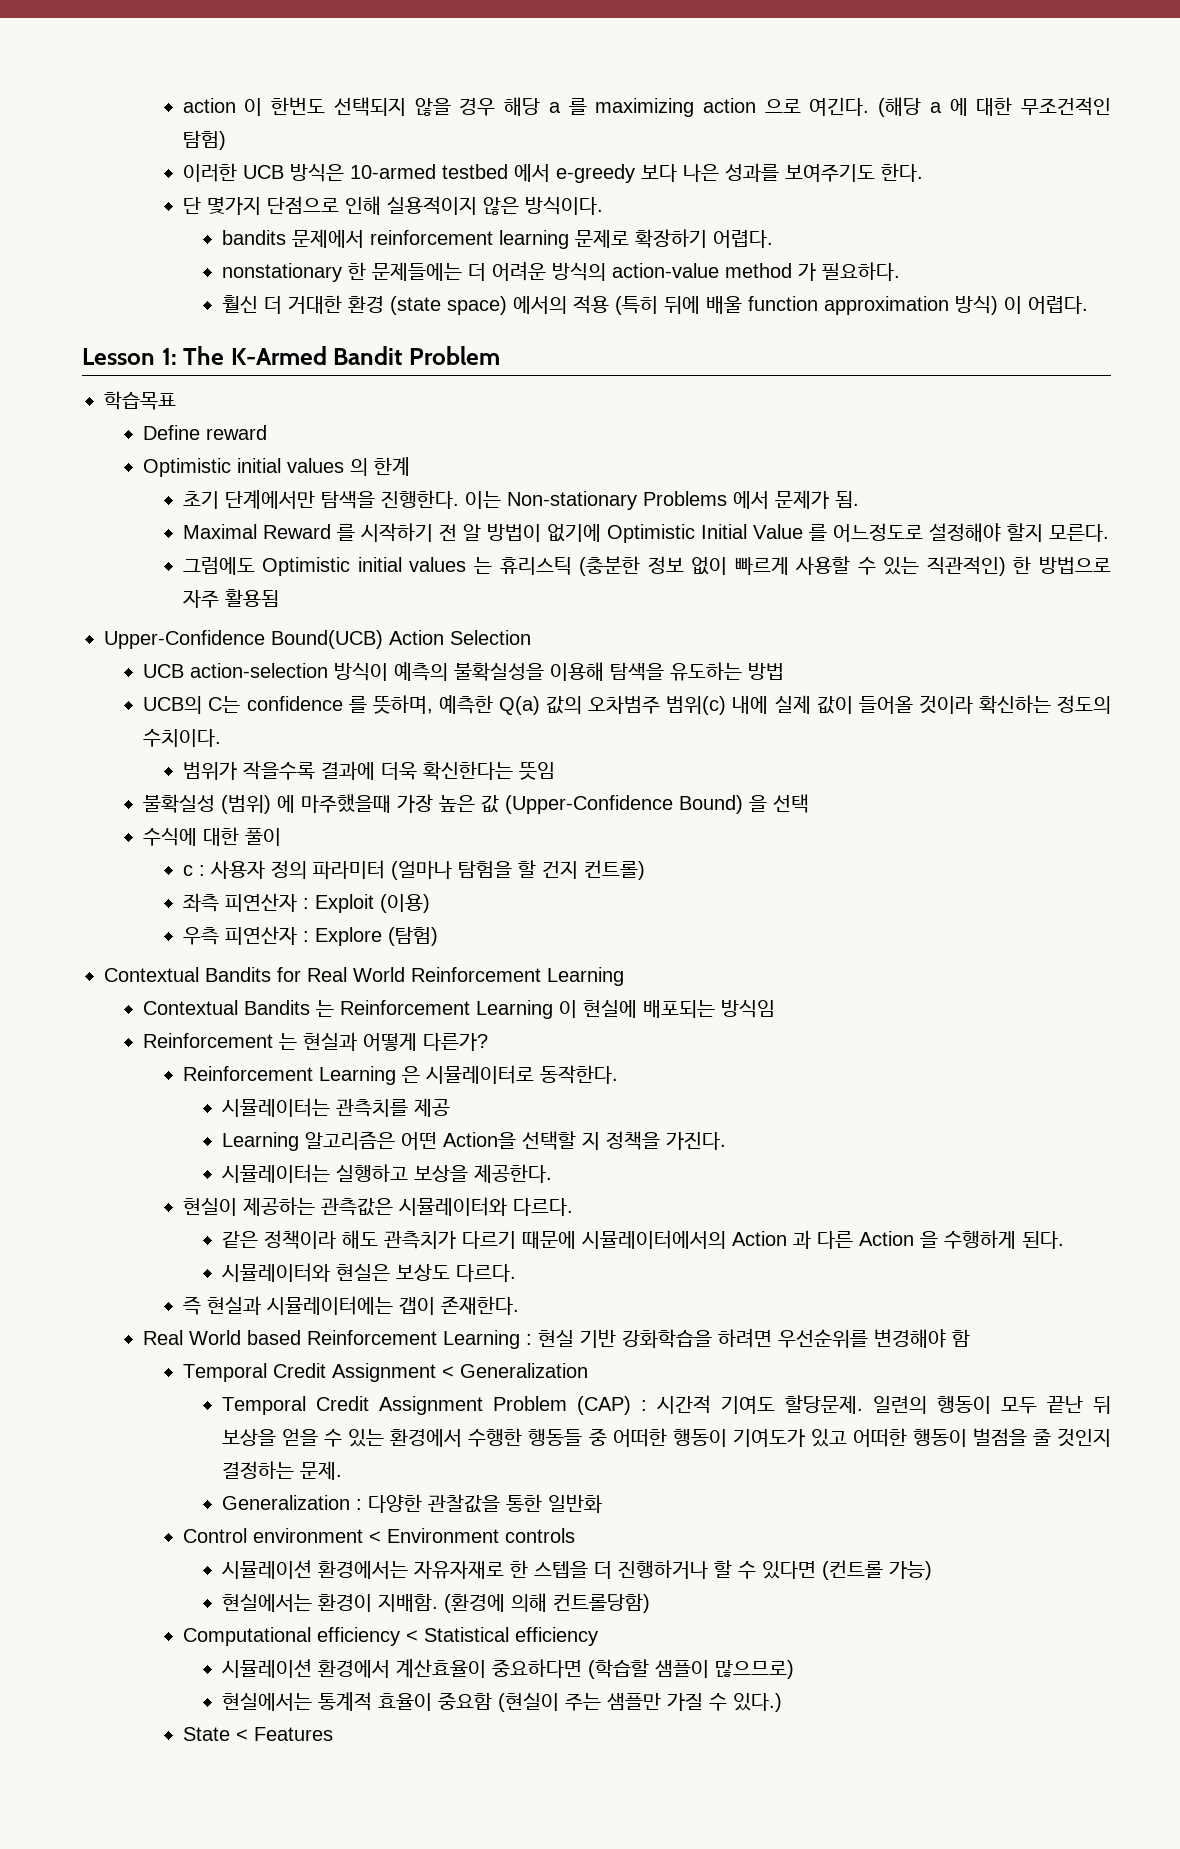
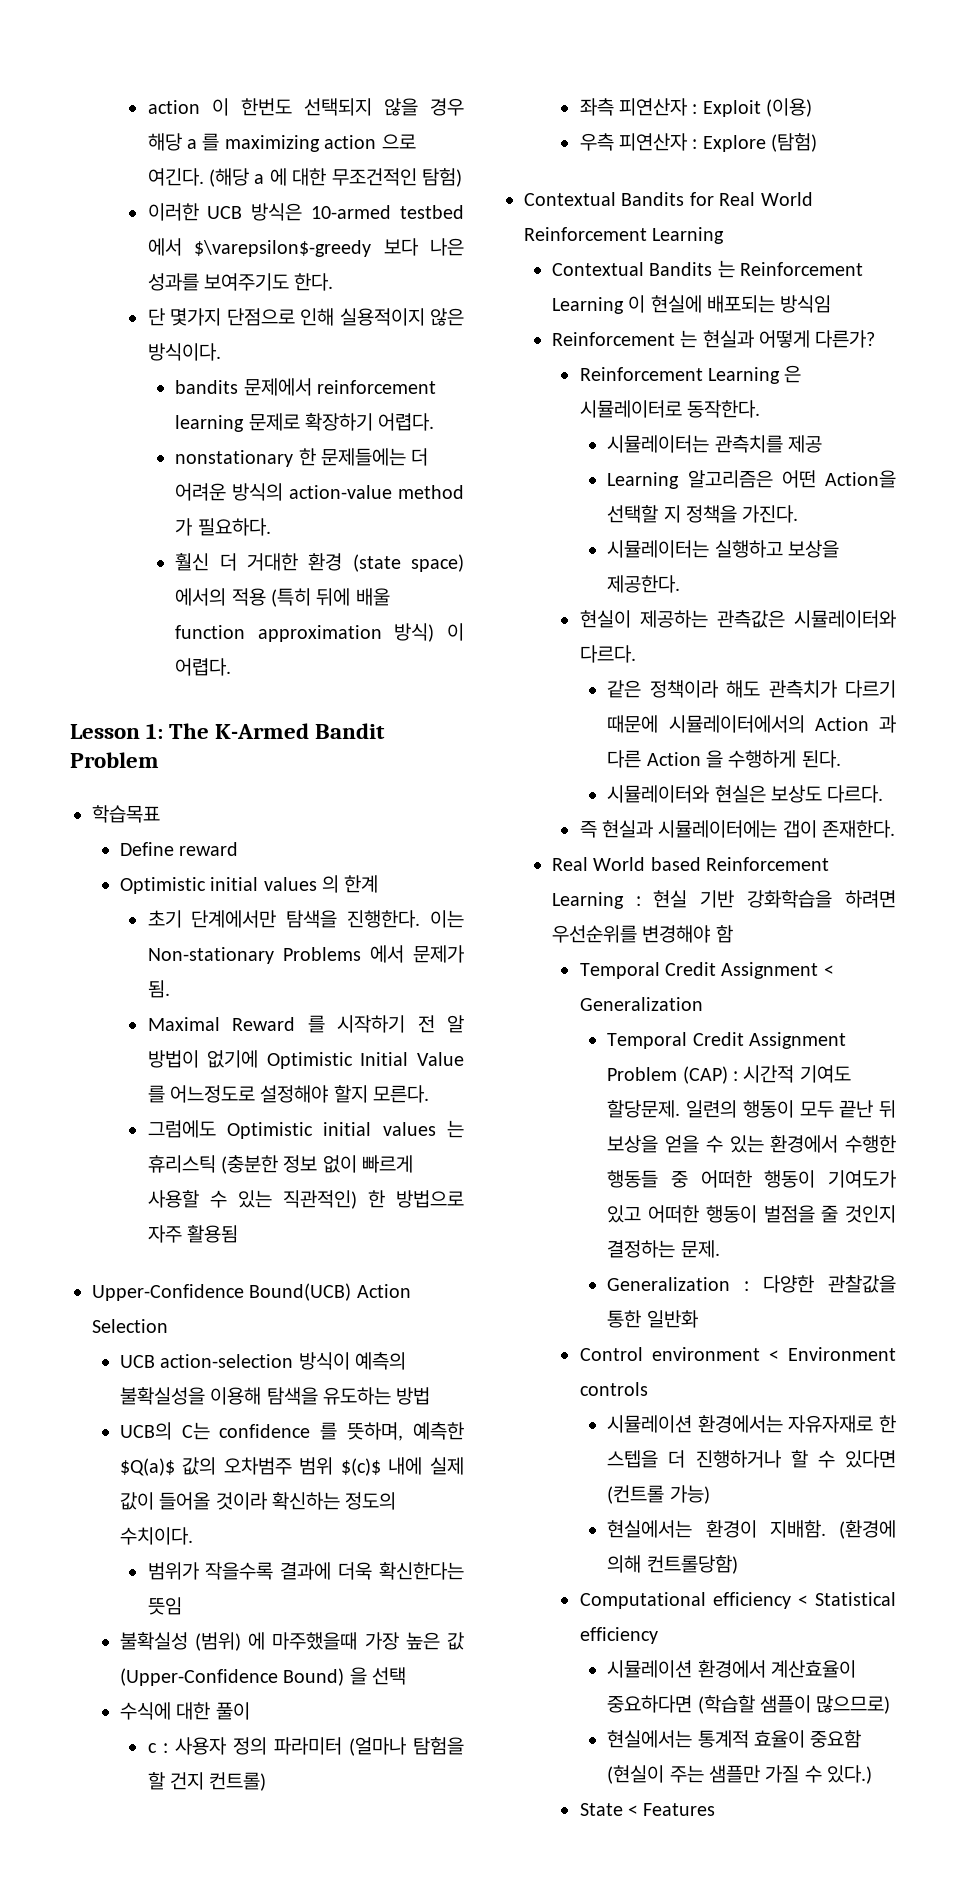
- 이러한 UCB 방식은 10-armed testbed 에서 e-greedy 보다 나은 성과를 보여주기도 한다.
+ 이러한 UCB 방식은 10-armed testbed 에서 $\varepsilon$-greedy 보다 나은 성과를 보여주기도 한다.
- UCB의 C는 confidence 를 뜻하며, 예측한 Q(a) 값의 오차범주 범위(c) 내에 실제 값이 들어올 것이라 확신하는 정도의 수치이다.
+ UCB의 C는 confidence 를 뜻하며, 예측한 $Q(a)$ 값의 오차범주 범위 $(c)$ 내에 실제 값이 들어올 것이라 확신하는 정도의 수치이다.

